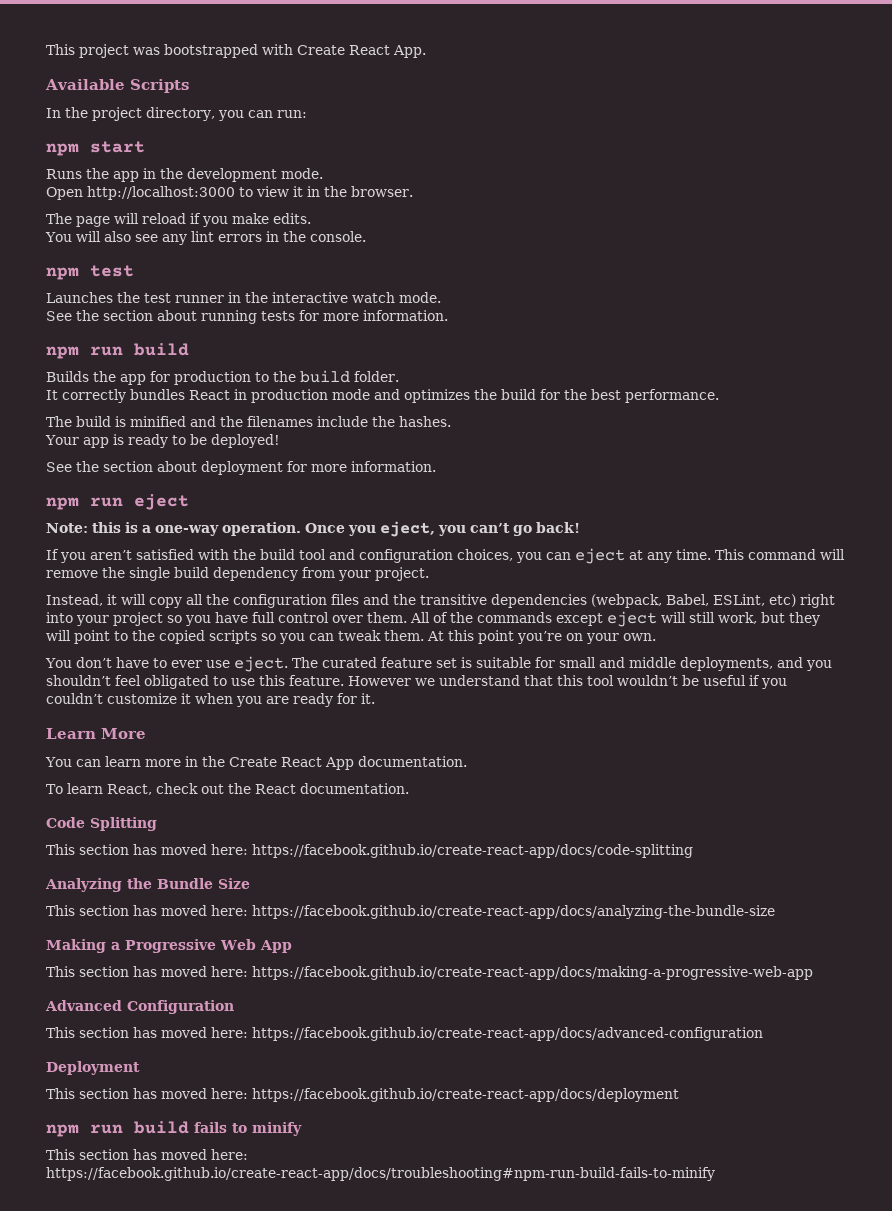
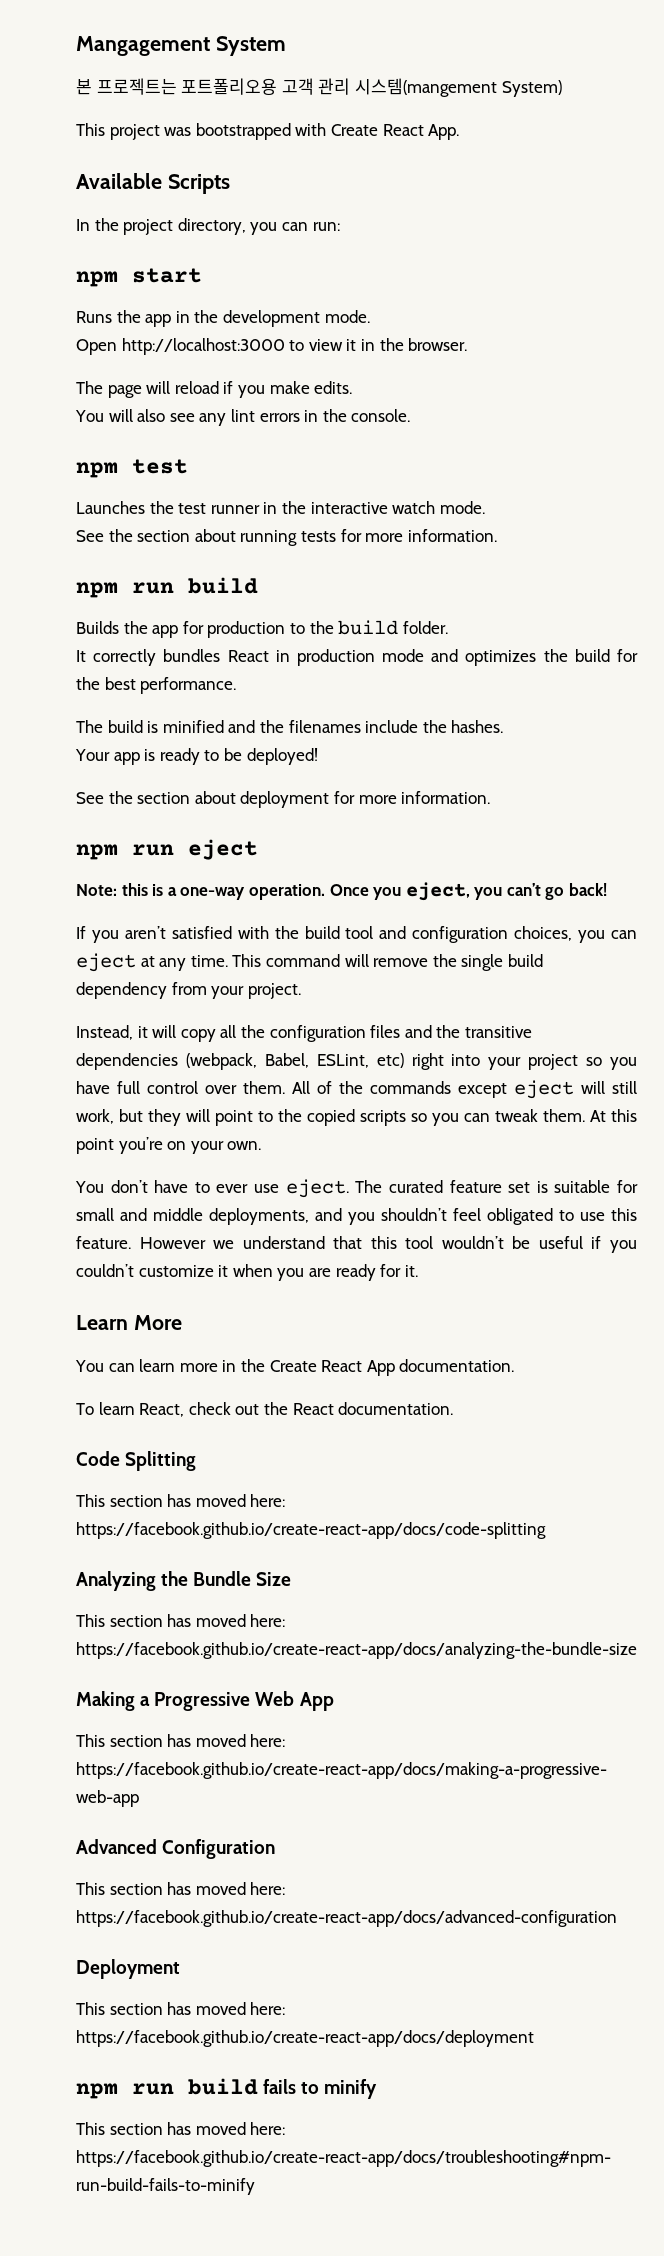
+ Mangagement System
+ 본 프로젝트는 포트폴리오용 고객 관리 시스템(mangement System)

